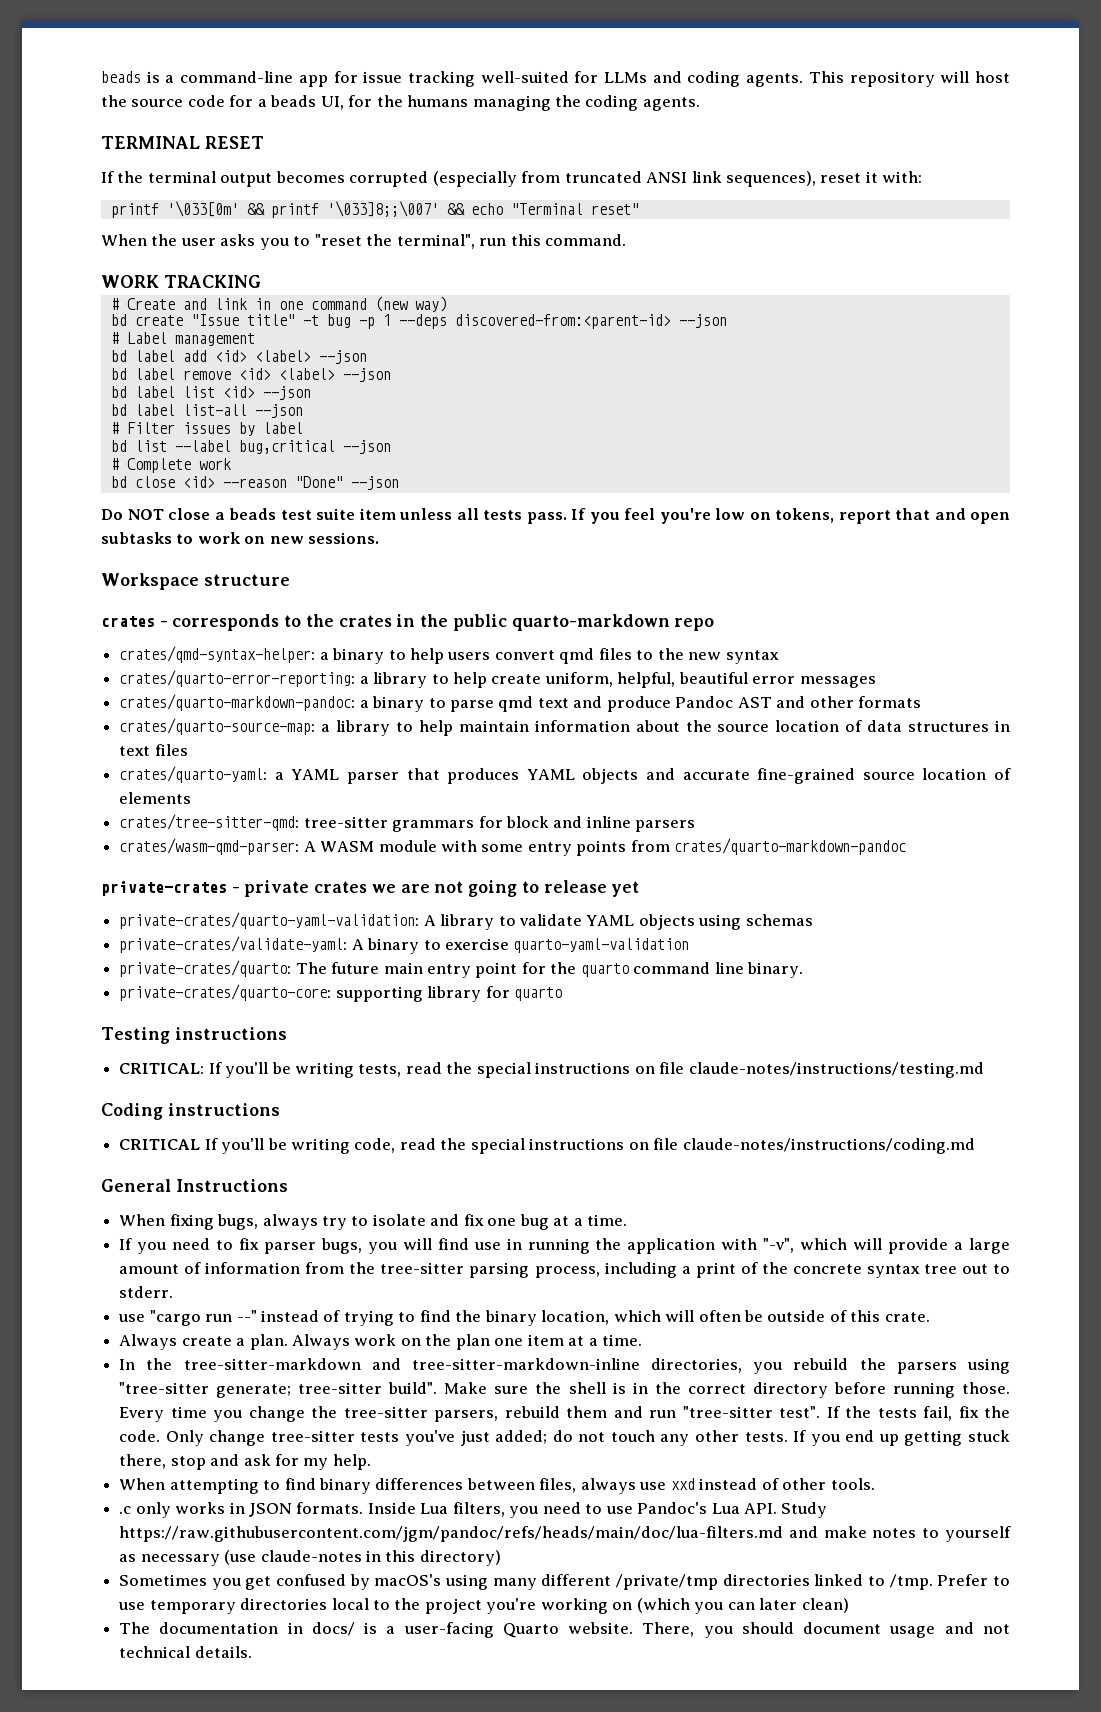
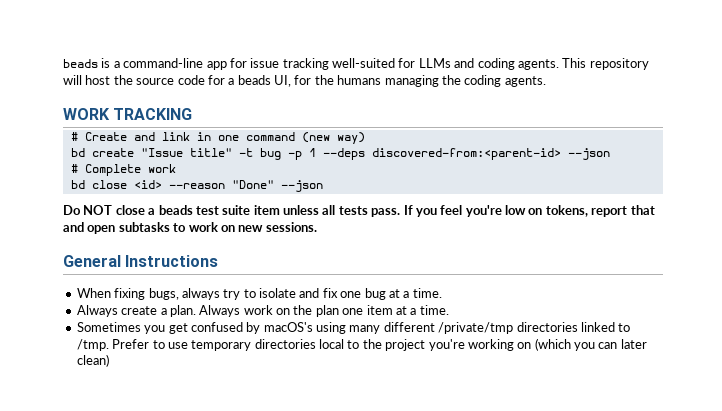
- TERMINAL RESET
- If the terminal output becomes corrupted (especially from truncated ANSI link sequences), reset it with:
- printf '\033[0m' && printf '\033]8;;\007' && echo "Terminal reset"
- When the user asks you to "reset the terminal", run this command.
- # Label management
- bd label add <id> <label> --json
- bd label remove <id> <label> --json
- bd label list <id> --json
- bd label list-all --json
- # Filter issues by label
- bd list --label bug,critical --json
- Workspace structure
- crates - corresponds to the crates in the public quarto-markdown repo
- crates/qmd-syntax-helper: a binary to help users convert qmd files to the new syntax
- crates/quarto-error-reporting: a library to help create uniform, helpful, beautiful error messages
- crates/quarto-markdown-pandoc: a binary to parse qmd text and produce Pandoc AST and other formats
- crates/quarto-source-map: a library to help maintain information about the source location of data structures in text files
- crates/quarto-yaml: a YAML parser that produces YAML objects and accurate fine-grained source location of elements
- crates/tree-sitter-qmd: tree-sitter grammars for block and inline parsers
- crates/wasm-qmd-parser: A WASM module with some entry points from crates/quarto-markdown-pandoc
- private-crates - private crates we are not going to release yet
- private-crates/quarto-yaml-validation: A library to validate YAML objects using schemas
- private-crates/validate-yaml: A binary to exercise quarto-yaml-validation
- private-crates/quarto: The future main entry point for the quarto command line binary.
- private-crates/quarto-core: supporting library for quarto
- Testing instructions
- CRITICAL: If you'll be writing tests, read the special instructions on file claude-notes/instructions/testing.md
- Coding instructions
- CRITICAL If you'll be writing code, read the special instructions on file claude-notes/instructions/coding.md
- If you need to fix parser bugs, you will find use in running the application with "-v", which will provide a large amount of information from the tree-sitter parsing process, including a print of the concrete syntax tree out to stderr.
- use "cargo run --" instead of trying to find the binary location, which will often be outside of this crate.
- In the tree-sitter-markdown and tree-sitter-markdown-inline directories, you rebuild the parsers using "tree-sitter generate; tree-sitter build". Make sure the shell is in the correct directory before running those. Every time you change the tree-sitter parsers, rebuild them and run "tree-sitter test". If the tests fail, fix the code. Only change tree-sitter tests you've just added; do not touch any other tests. If you end up getting stuck there, stop and ask for my help.
- When attempting to find binary differences between files, always use xxd instead of other tools.
- .c only works in JSON formats. Inside Lua filters, you need to use Pandoc's Lua API. Study https://raw.githubusercontent.com/jgm/pandoc/refs/heads/main/doc/lua-filters.md and make notes to yourself as necessary (use claude-notes in this directory)
- The documentation in docs/ is a user-facing Quarto website. There, you should document usage and not technical details.

